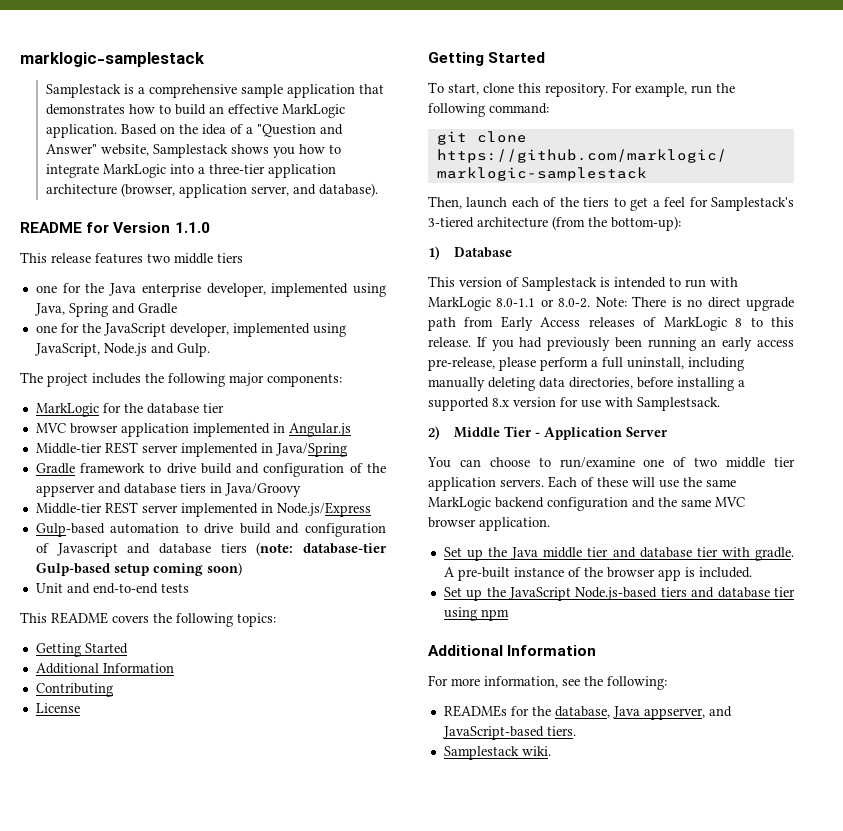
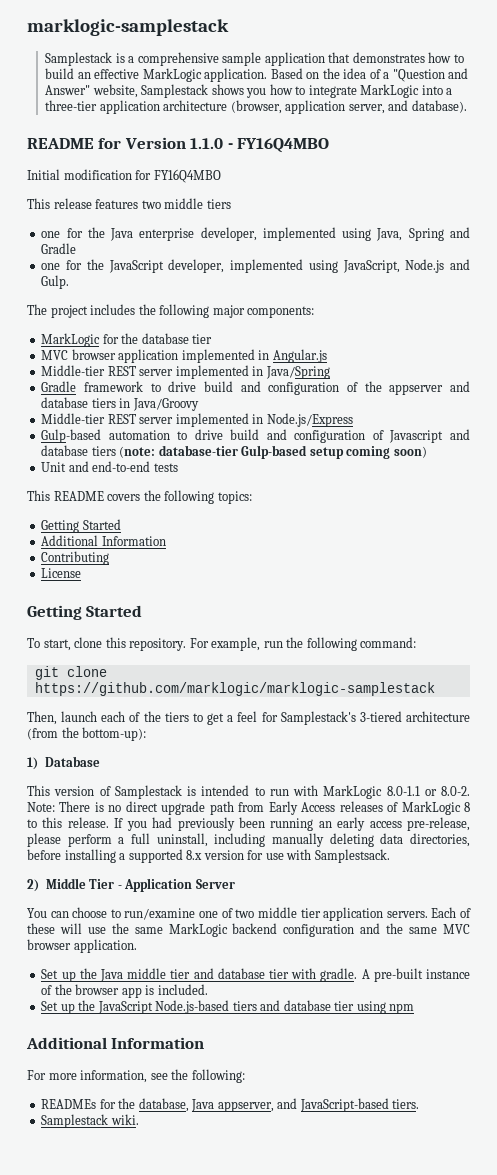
- README for Version 1.1.0
+ README for Version 1.1.0 - FY16Q4MBO
+ Initial modification for FY16Q4MBO

